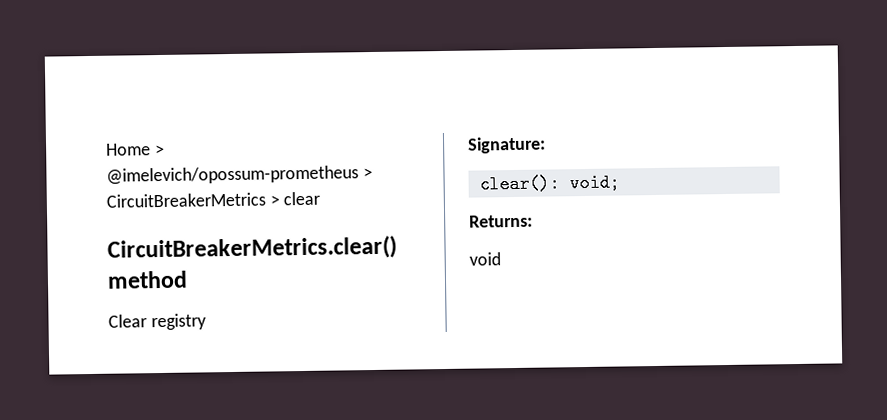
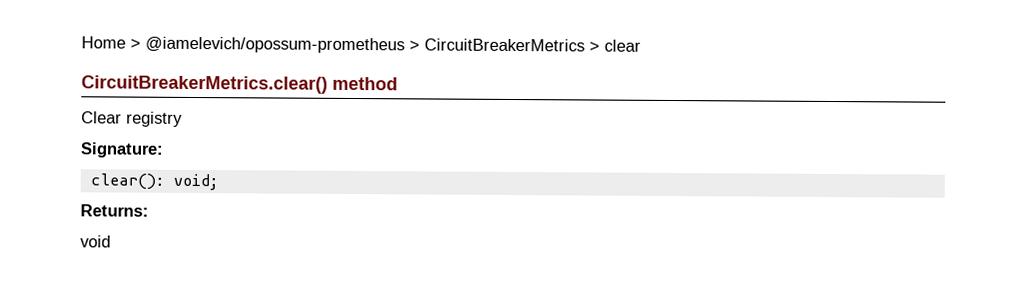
- Home > @imelevich/opossum-prometheus > CircuitBreakerMetrics > clear
+ Home > @iamelevich/opossum-prometheus > CircuitBreakerMetrics > clear

